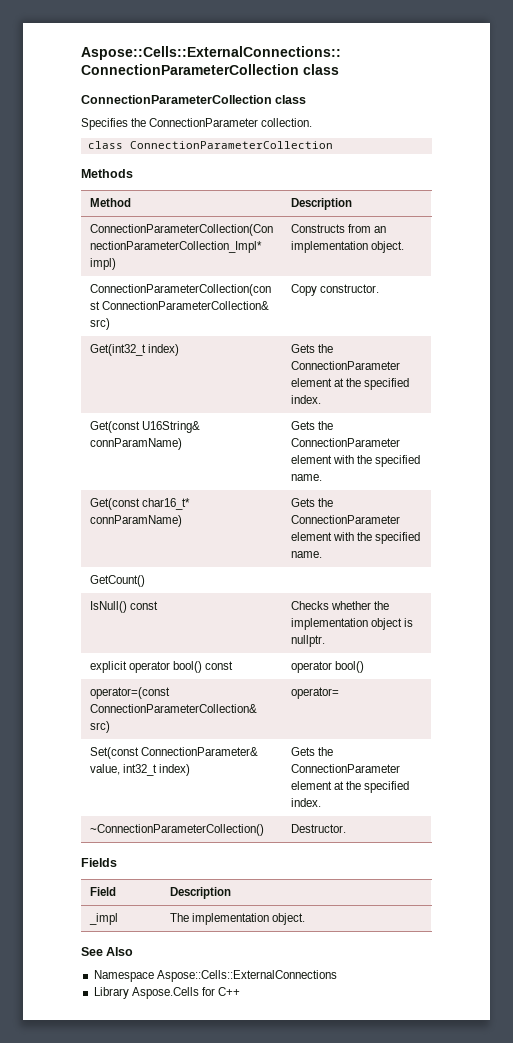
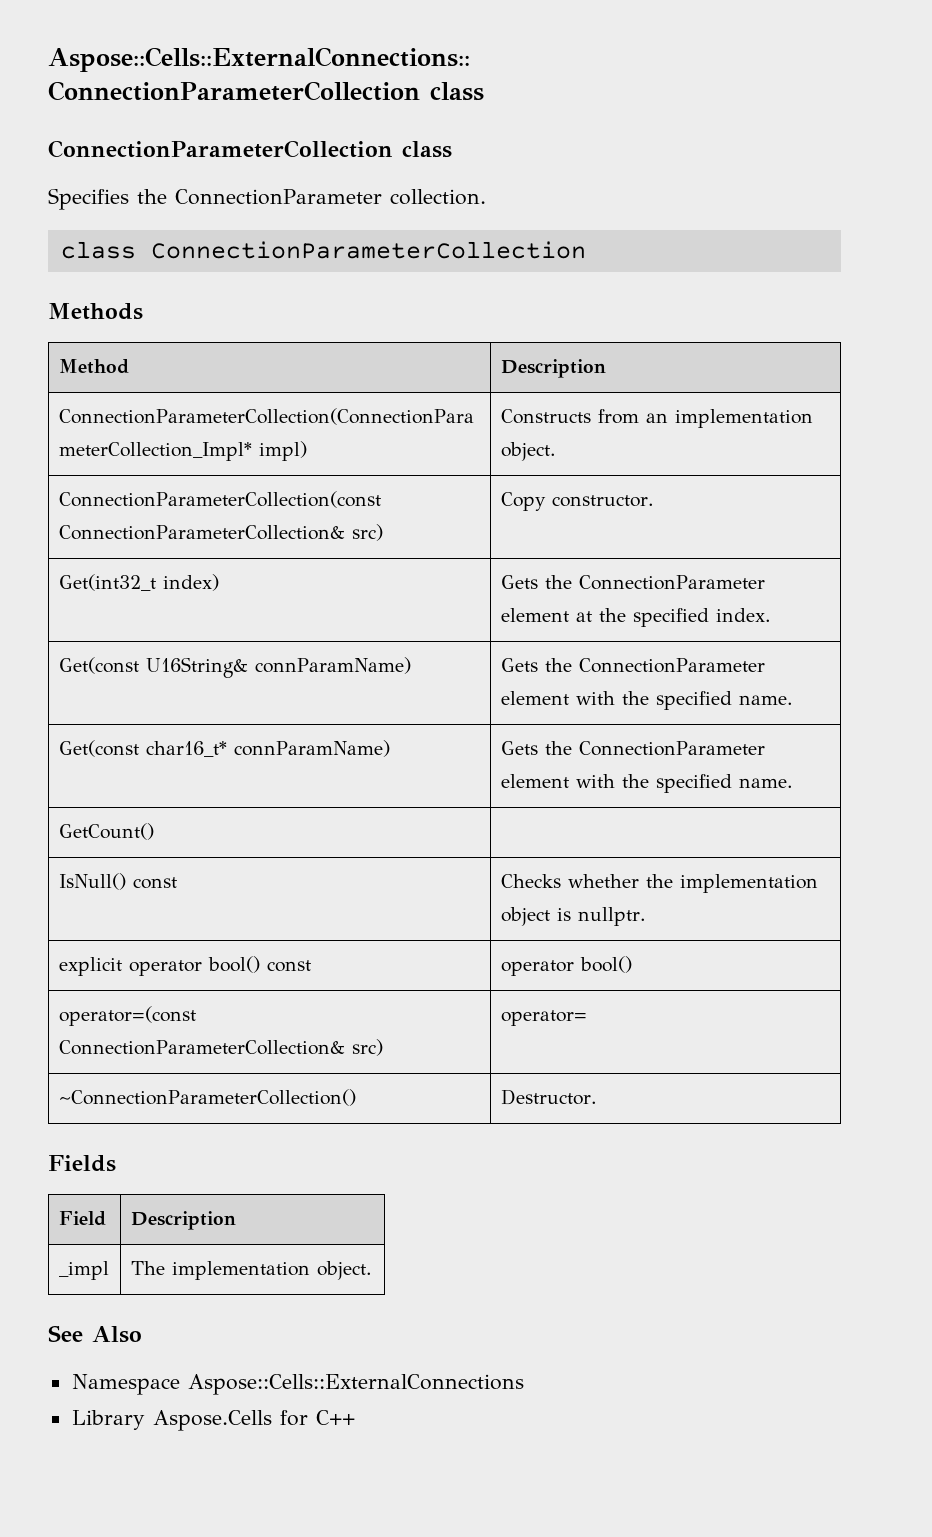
- Set(const ConnectionParameter& value, int32_t index) | Gets the ConnectionParameter element at the specified index.

